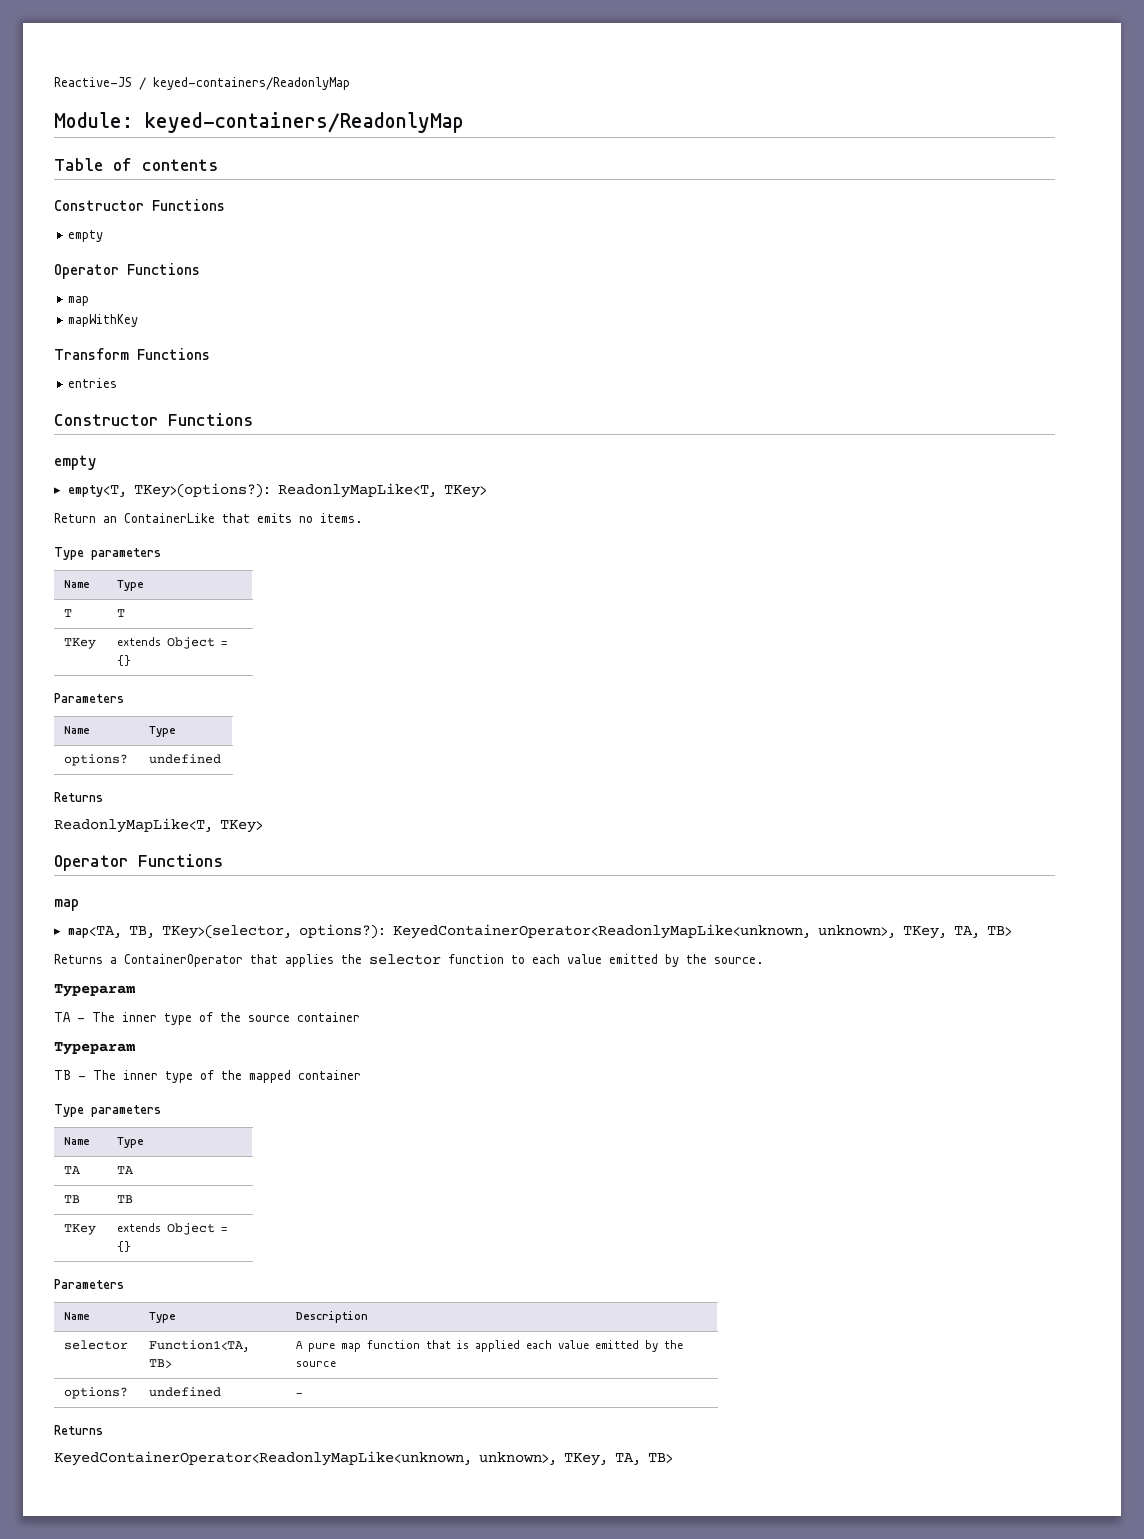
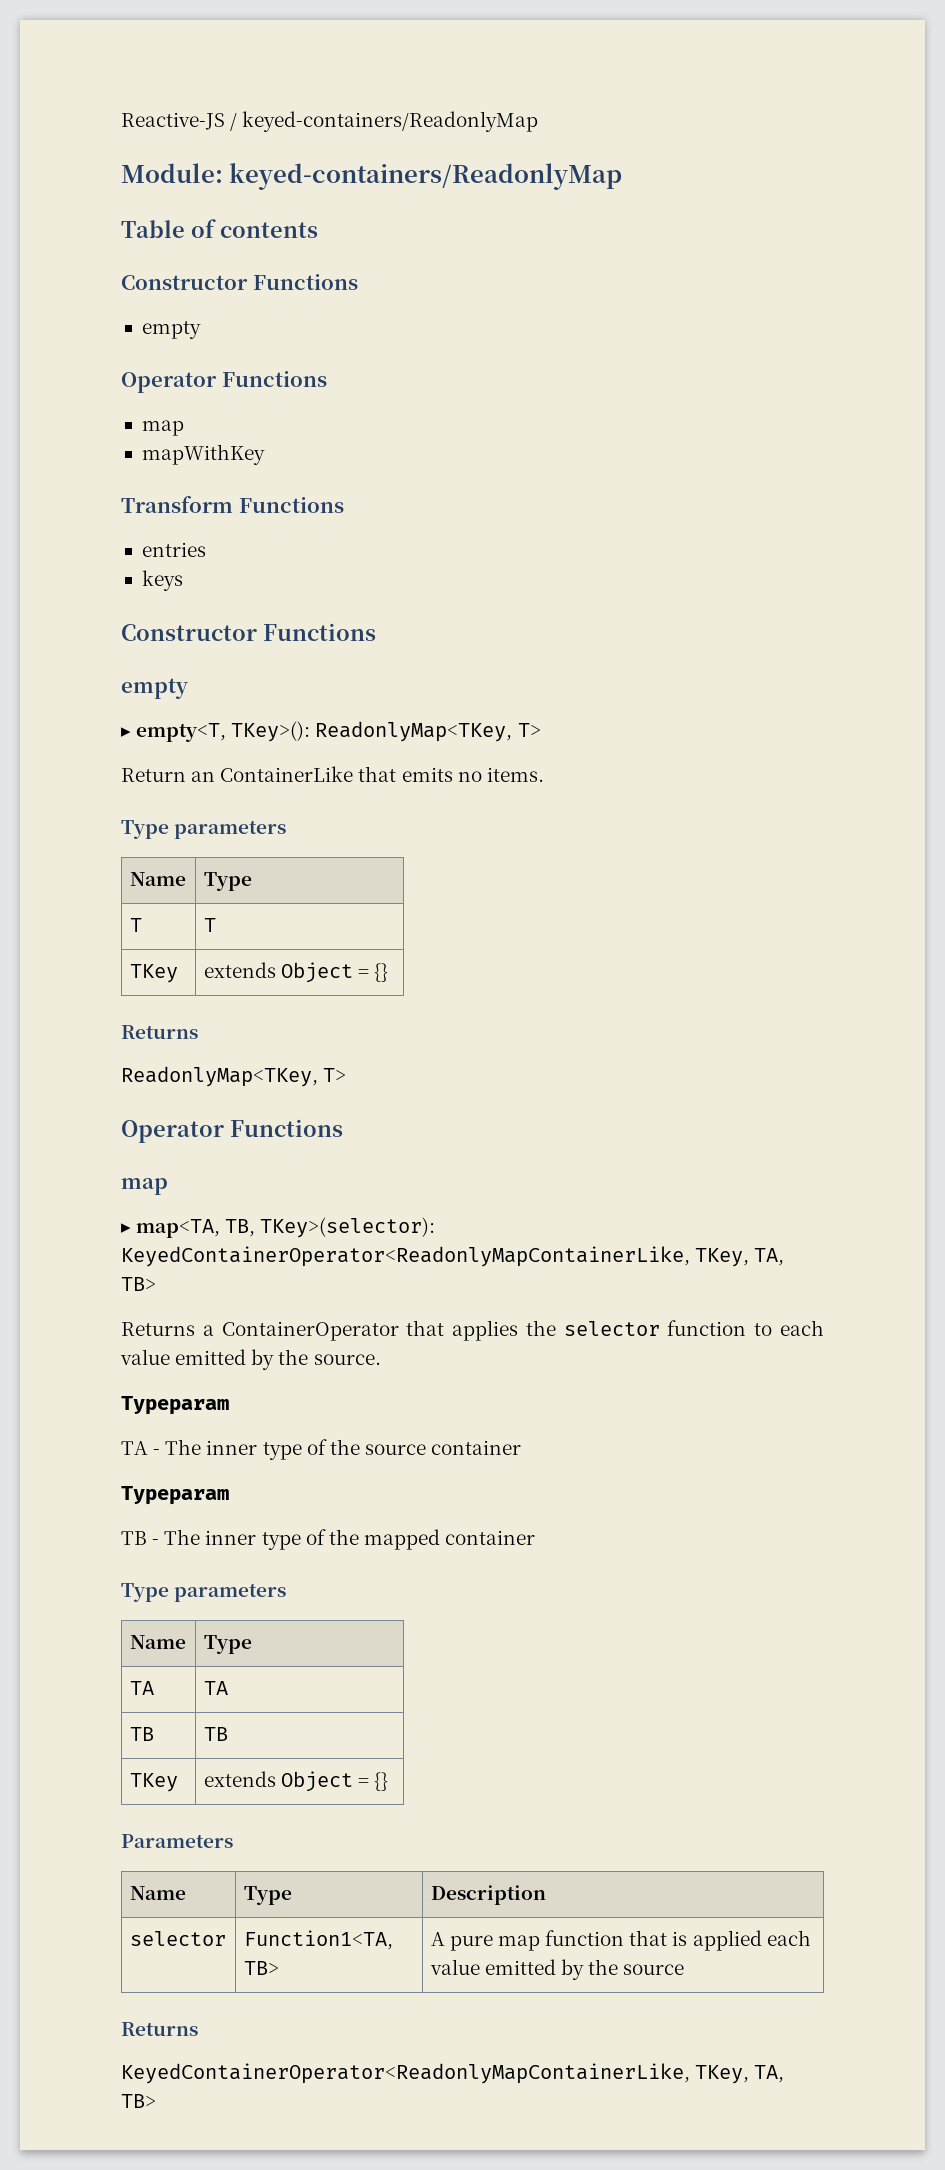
+ keys
- ▸ empty<T, TKey>(options?): ReadonlyMapLike<T, TKey>
+ ▸ empty<T, TKey>(): ReadonlyMap<TKey, T>
  T | T
  TKey | extends Object = {}
- Parameters
- Name | Type
- options? | undefined
  Returns
- ReadonlyMapLike<T, TKey>
+ ReadonlyMap<TKey, T>
- ▸ map<TA, TB, TKey>(selector, options?): KeyedContainerOperator<ReadonlyMapLike<unknown, unknown>, TKey, TA, TB>
+ ▸ map<TA, TB, TKey>(selector): KeyedContainerOperator<ReadonlyMapContainerLike, TKey, TA, TB>
  selector | Function1<TA, TB> | A pure map function that is applied each value emitted by the source
- options? | undefined | -
  Returns
- KeyedContainerOperator<ReadonlyMapLike<unknown, unknown>, TKey, TA, TB>
+ KeyedContainerOperator<ReadonlyMapContainerLike, TKey, TA, TB>

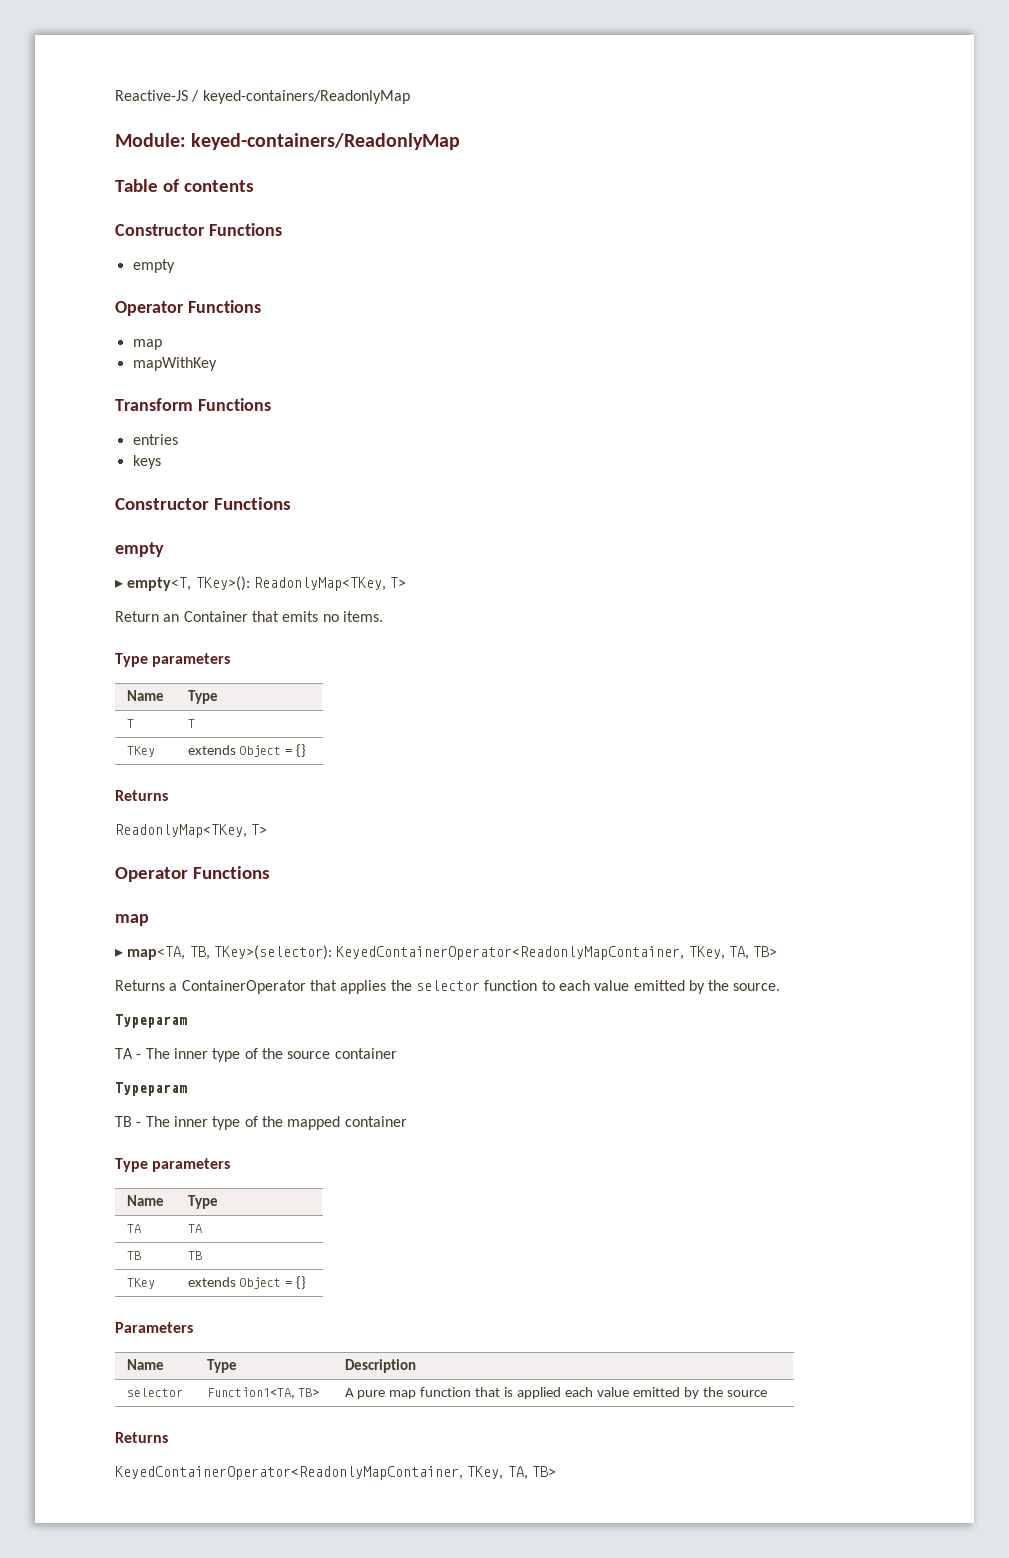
- Return an ContainerLike that emits no items.
+ Return an Container that emits no items.
- ▸ map<TA, TB, TKey>(selector): KeyedContainerOperator<ReadonlyMapContainerLike, TKey, TA, TB>
+ ▸ map<TA, TB, TKey>(selector): KeyedContainerOperator<ReadonlyMapContainer, TKey, TA, TB>
  selector | Function1<TA, TB> | A pure map function that is applied each value emitted by the source
  Returns
- KeyedContainerOperator<ReadonlyMapContainerLike, TKey, TA, TB>
+ KeyedContainerOperator<ReadonlyMapContainer, TKey, TA, TB>

